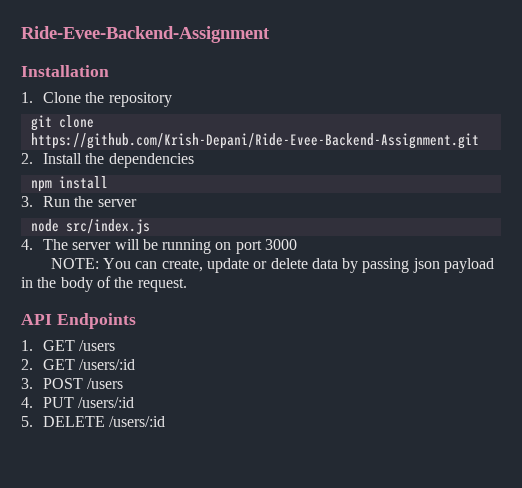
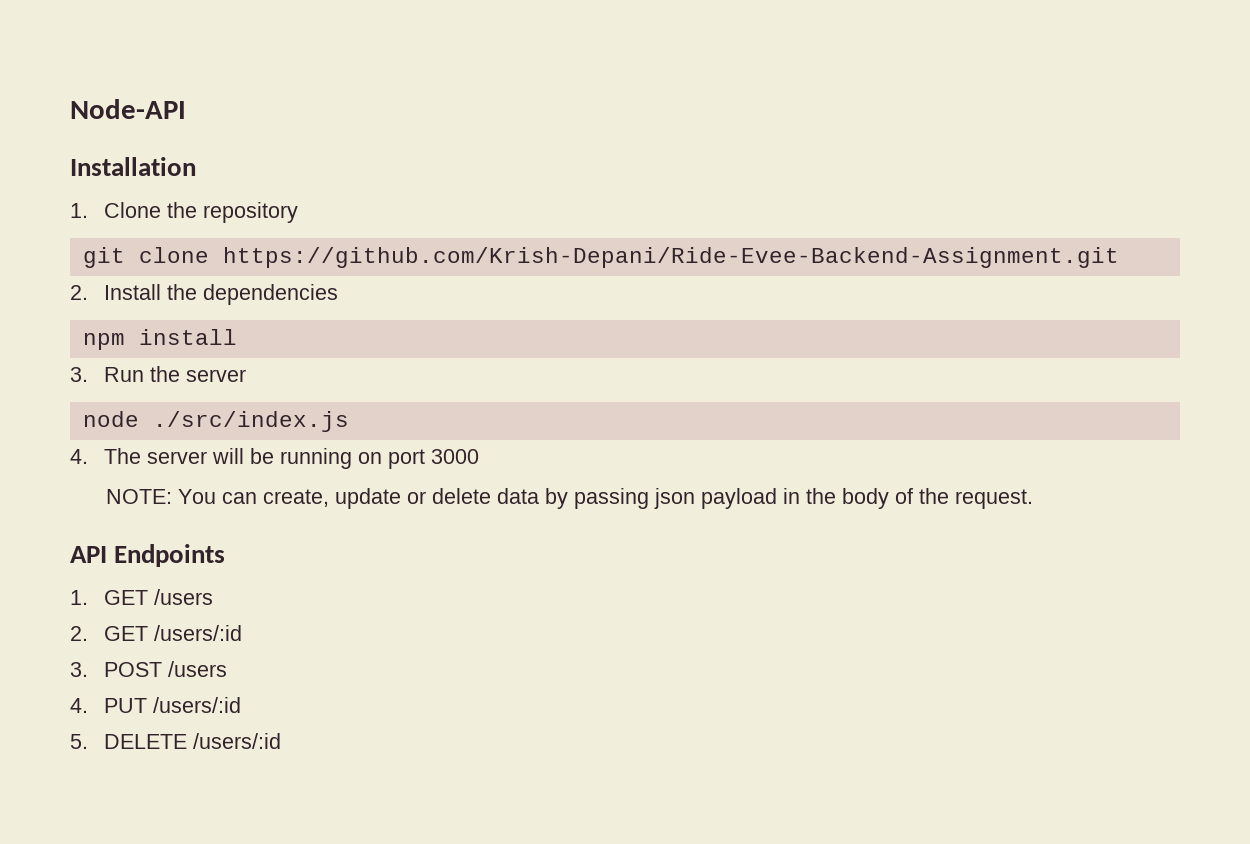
- Ride-Evee-Backend-Assignment
+ Node-API
- node src/index.js
+ node ./src/index.js

